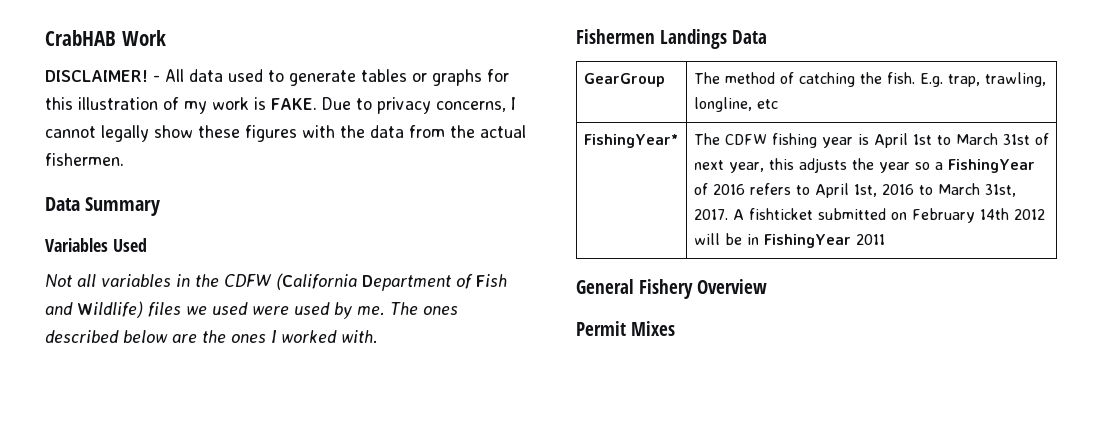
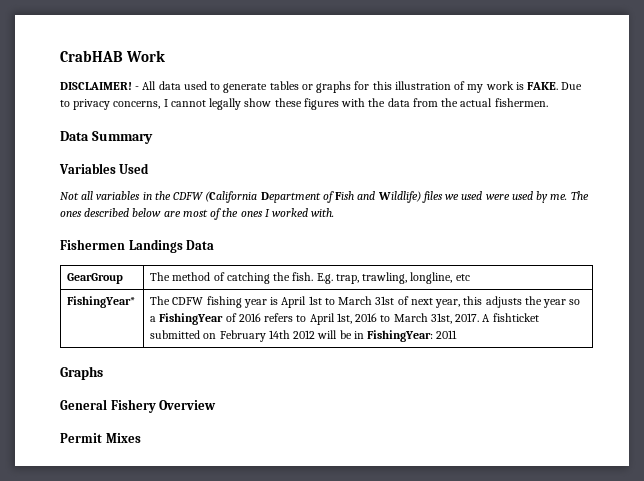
- The ones described below are the ones I worked with.
+ The ones described below are most of the ones I worked with.
- A fishticket submitted on February 14th 2012 will be in FishingYear 2011
+ A fishticket submitted on February 14th 2012 will be in FishingYear: 2011
+ Graphs

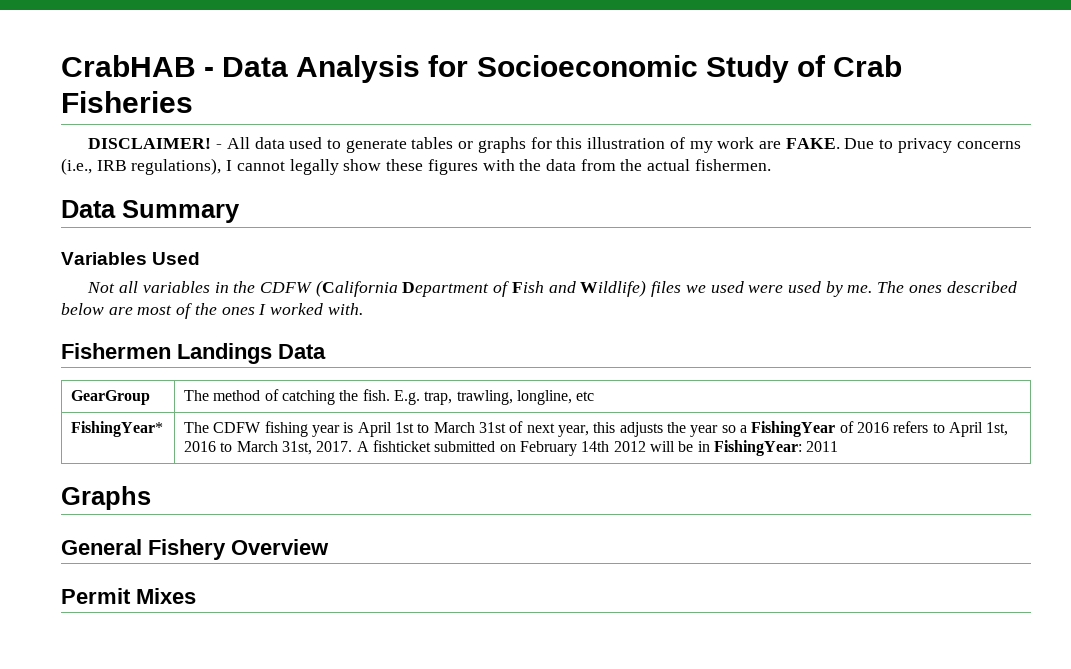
- CrabHAB Work
+ CrabHAB - Data Analysis for Socioeconomic Study of Crab Fisheries
- - All data used to generate tables or graphs for this illustration of my work is FAKE.
+ - All data used to generate tables or graphs for this illustration of my work are FAKE.
- Due to privacy concerns, I cannot legally show these figures with the data from the actual fishermen.
+ Due to privacy concerns (i.e., IRB regulations), I cannot legally show these figures with the data from the actual fishermen.

